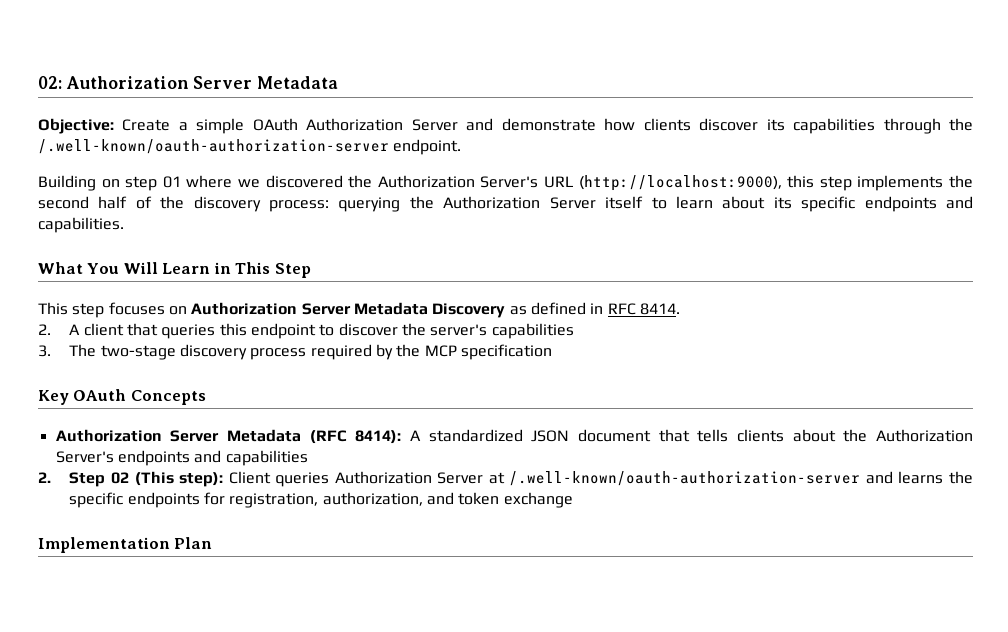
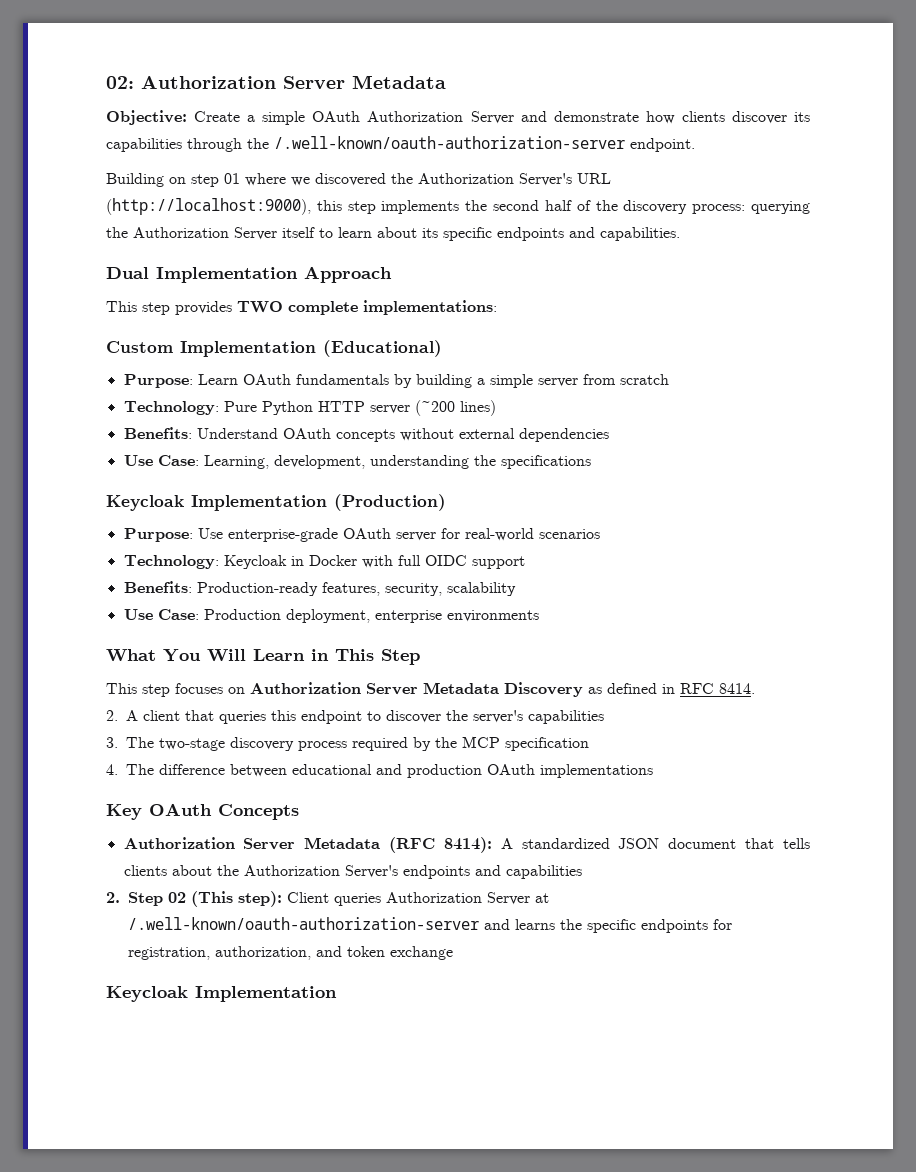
+ Dual Implementation Approach
+ This step provides TWO complete implementations:
+ Custom Implementation (Educational)
+ Purpose: Learn OAuth fundamentals by building a simple server from scratch
+ Technology: Pure Python HTTP server (~200 lines)
+ Benefits: Understand OAuth concepts without external dependencies
+ Use Case: Learning, development, understanding the specifications
+ Keycloak Implementation (Production)
+ Purpose: Use enterprise-grade OAuth server for real-world scenarios
+ Technology: Keycloak in Docker with full OIDC support
+ Benefits: Production-ready features, security, scalability
+ Use Case: Production deployment, enterprise environments
+ 4. The difference between educational and production OAuth implementations
  2. Step 02 (This step): Client queries Authorization Server at /.well-known/oauth-authorization-server and learns the specific endpoints for registration, authorization, and token exchange
- Implementation Plan
+ Keycloak Implementation

